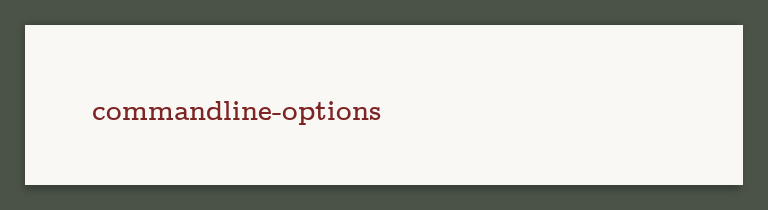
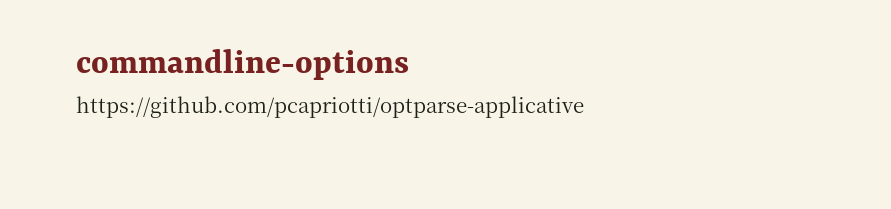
+ https://github.com/pcapriotti/optparse-applicative

